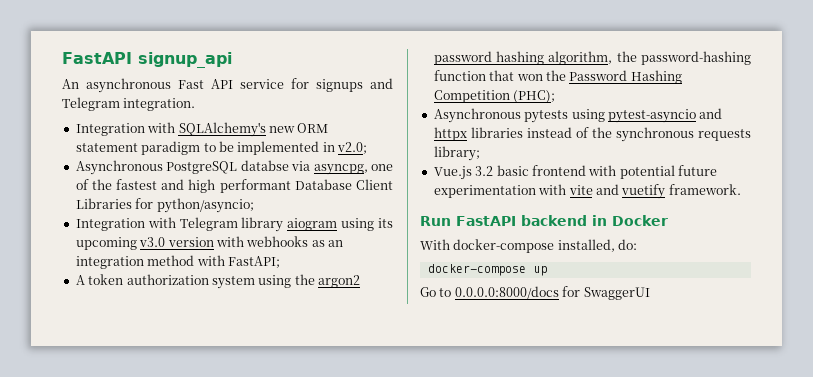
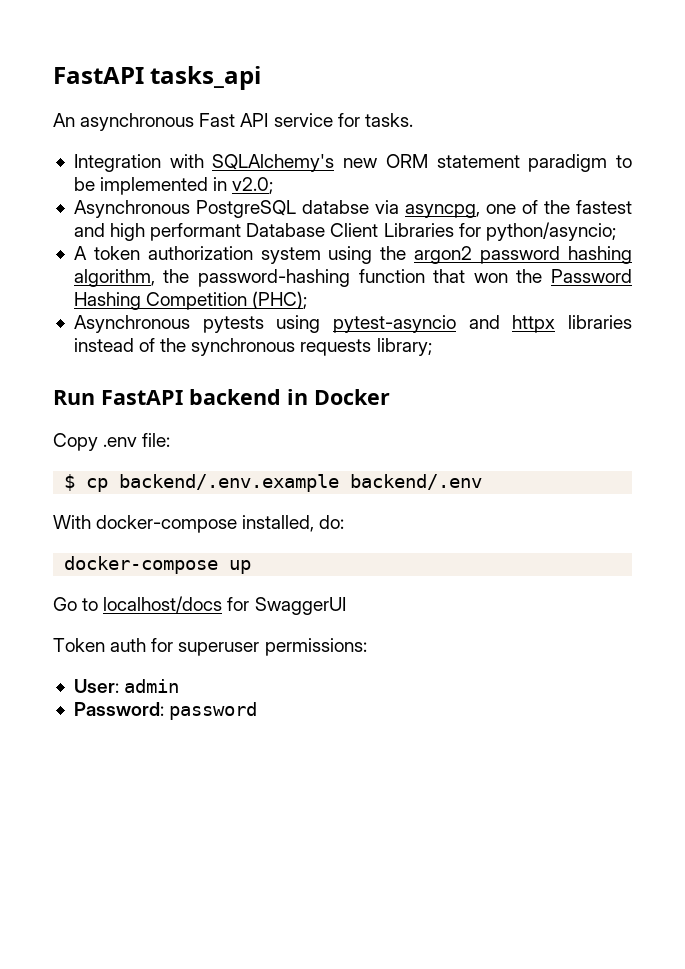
- FastAPI signup_api
+ FastAPI tasks_api
- An asynchronous Fast API service for signups and Telegram integration.
+ An asynchronous Fast API service for tasks.
- Integration with Telegram library aiogram using its upcoming v3.0 version with webhooks as an integration method with FastAPI;
- Vue.js 3.2 basic frontend with potential future experimentation with vite and vuetify framework.
+ Copy .env file:
+ $ cp backend/.env.example backend/.env
- Go to 0.0.0.0:8000/docs for SwaggerUI
+ Go to localhost/docs for SwaggerUI
+ Token auth for superuser permissions:
+ User: admin
+ Password: password

